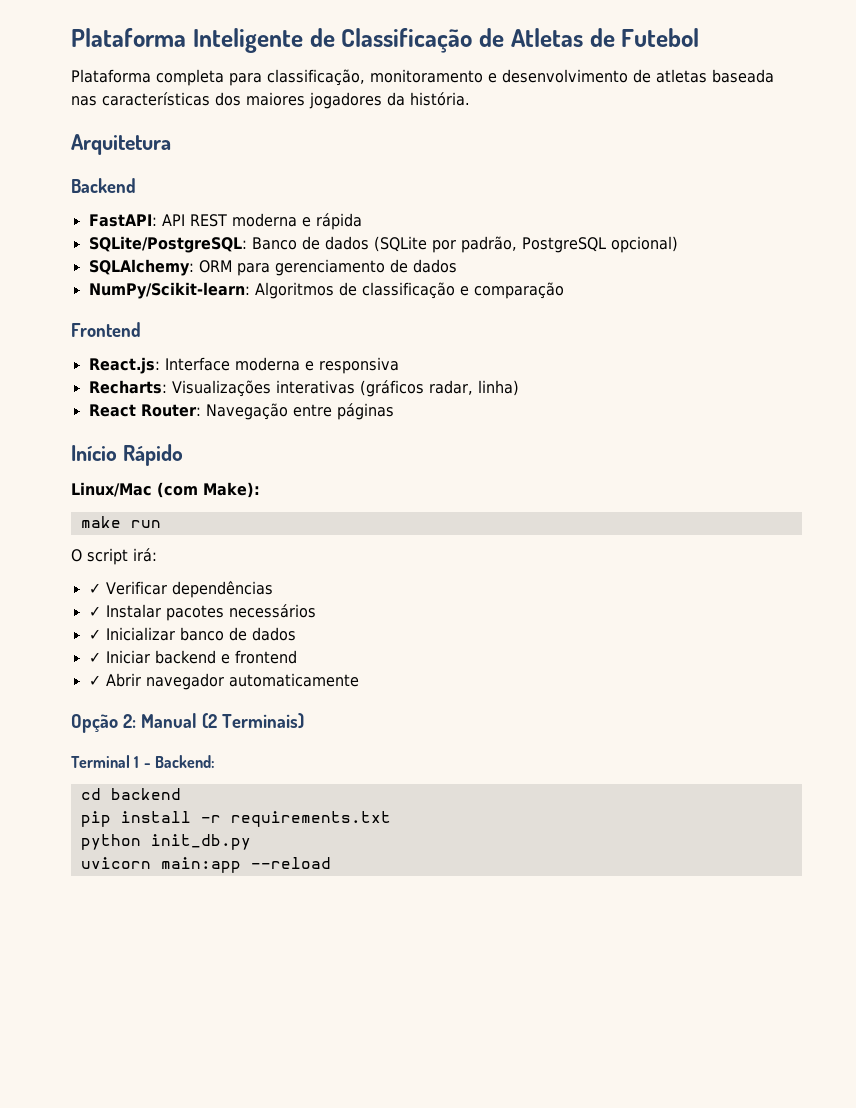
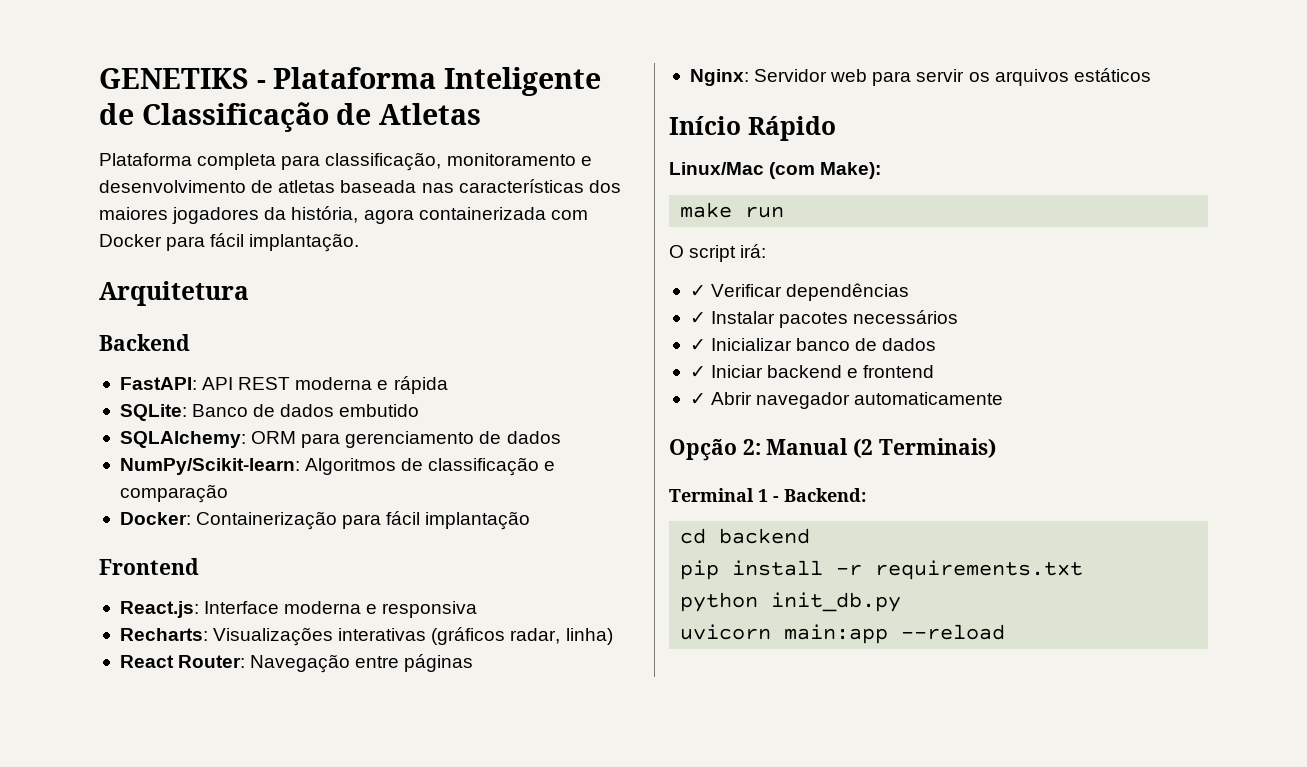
- Plataforma Inteligente de Classificação de Atletas de Futebol
+ GENETIKS - Plataforma Inteligente de Classificação de Atletas
- Plataforma completa para classificação, monitoramento e desenvolvimento de atletas baseada nas características dos maiores jogadores da história.
+ Plataforma completa para classificação, monitoramento e desenvolvimento de atletas baseada nas características dos maiores jogadores da história, agora containerizada com Docker para fácil implantação.
- SQLite/PostgreSQL: Banco de dados (SQLite por padrão, PostgreSQL opcional)
+ SQLite: Banco de dados embutido
+ Docker: Containerização para fácil implantação
+ Nginx: Servidor web para servir os arquivos estáticos

